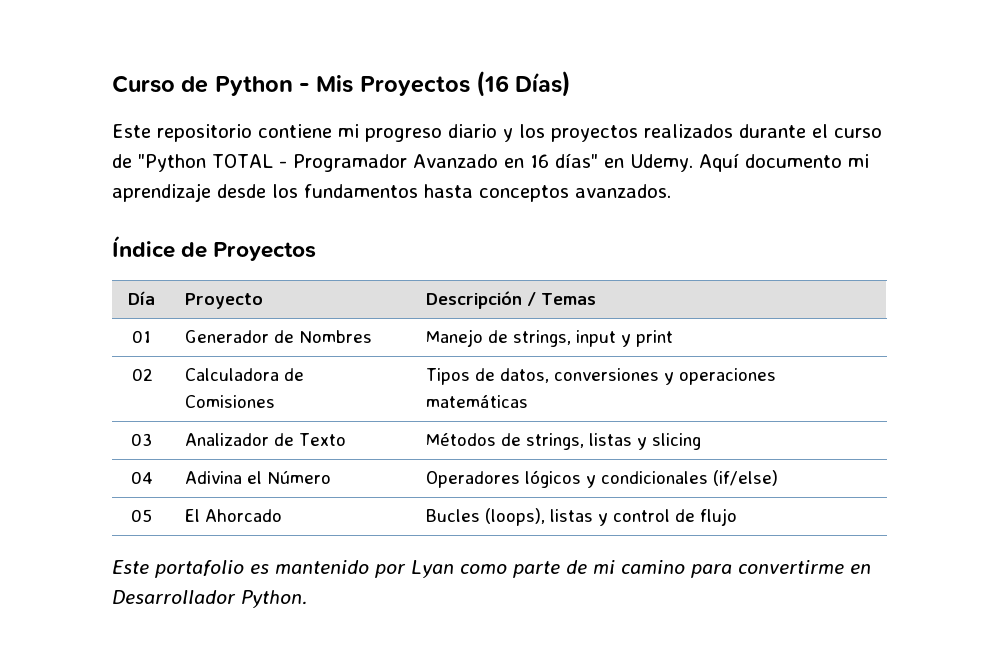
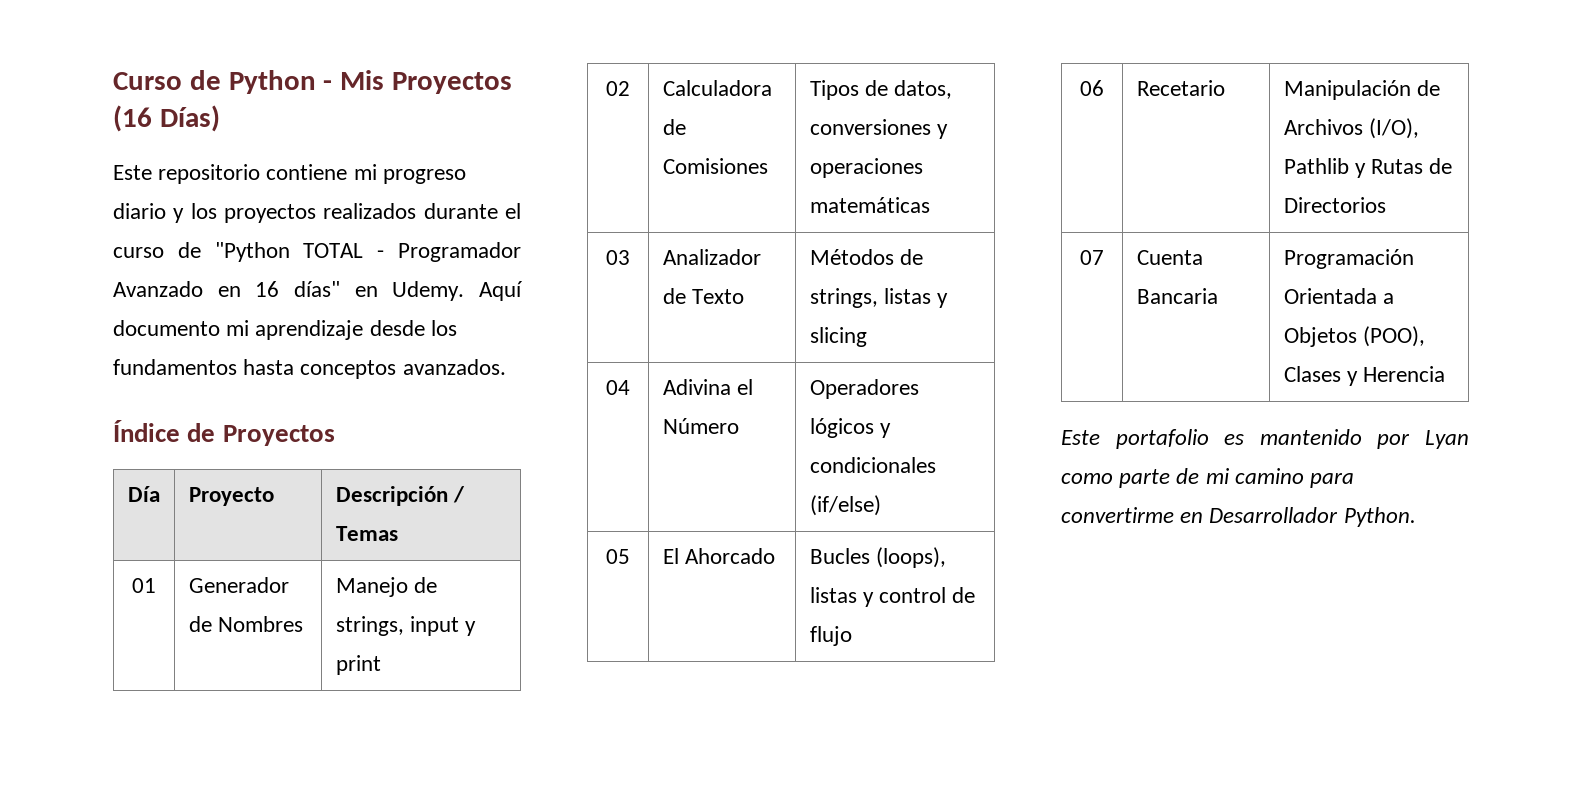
+ 06 | Recetario | Manipulación de Archivos (I/O), Pathlib y Rutas de Directorios
+ 07 | Cuenta Bancaria | Programación Orientada a Objetos (POO), Clases y Herencia

